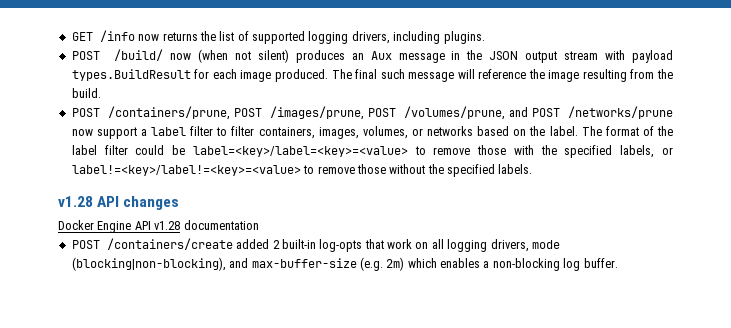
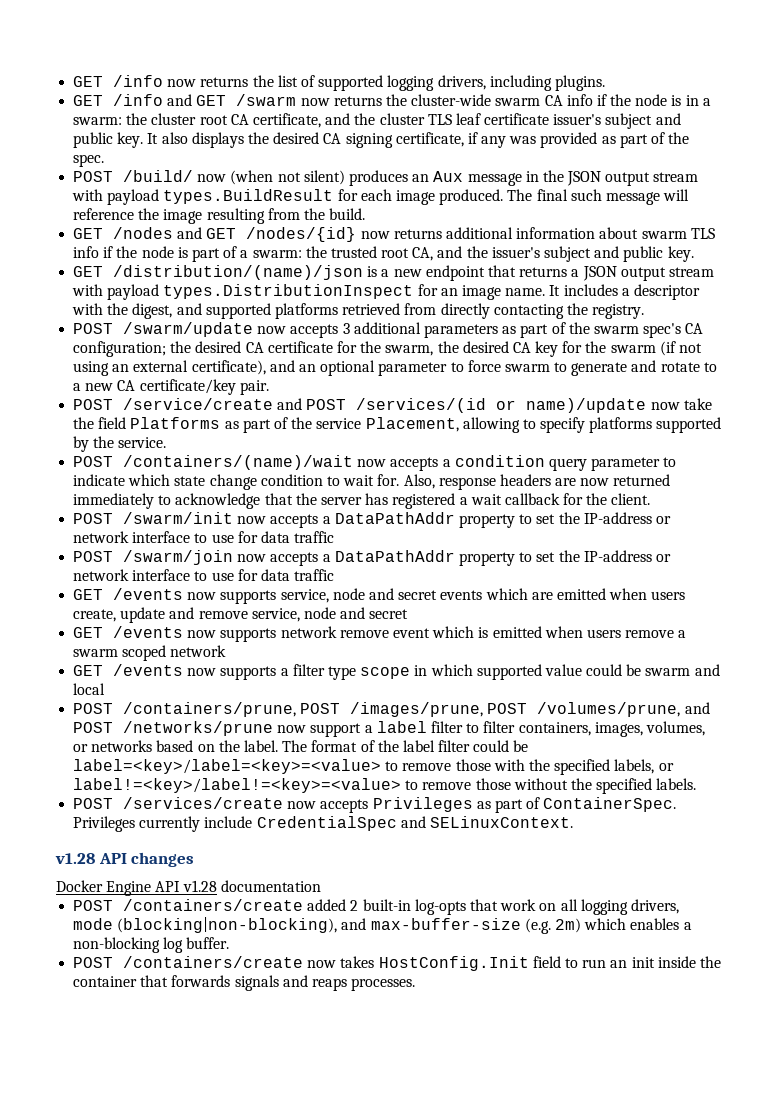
+ GET /info and GET /swarm now returns the cluster-wide swarm CA info if the node is in a swarm: the cluster root CA certificate, and the cluster TLS leaf certificate issuer's subject and public key. It also displays the desired CA signing certificate, if any was provided as part of the spec.
+ GET /nodes and GET /nodes/{id} now returns additional information about swarm TLS info if the node is part of a swarm: the trusted root CA, and the issuer's subject and public key.
+ GET /distribution/(name)/json is a new endpoint that returns a JSON output stream with payload types.DistributionInspect for an image name. It includes a descriptor with the digest, and supported platforms retrieved from directly contacting the registry.
+ POST /swarm/update now accepts 3 additional parameters as part of the swarm spec's CA configuration; the desired CA certificate for the swarm, the desired CA key for the swarm (if not using an external certificate), and an optional parameter to force swarm to generate and rotate to a new CA certificate/key pair.
+ POST /service/create and POST /services/(id or name)/update now take the field Platforms as part of the service Placement, allowing to specify platforms supported by the service.
+ POST /containers/(name)/wait now accepts a condition query parameter to indicate which state change condition to wait for. Also, response headers are now returned immediately to acknowledge that the server has registered a wait callback for the client.
+ POST /swarm/init now accepts a DataPathAddr property to set the IP-address or network interface to use for data traffic
+ POST /swarm/join now accepts a DataPathAddr property to set the IP-address or network interface to use for data traffic
+ GET /events now supports service, node and secret events which are emitted when users create, update and remove service, node and secret
+ GET /events now supports network remove event which is emitted when users remove a swarm scoped network
+ GET /events now supports a filter type scope in which supported value could be swarm and local
+ POST /services/create now accepts Privileges as part of ContainerSpec. Privileges currently include CredentialSpec and SELinuxContext.
+ POST /containers/create now takes HostConfig.Init field to run an init inside the container that forwards signals and reaps processes.

